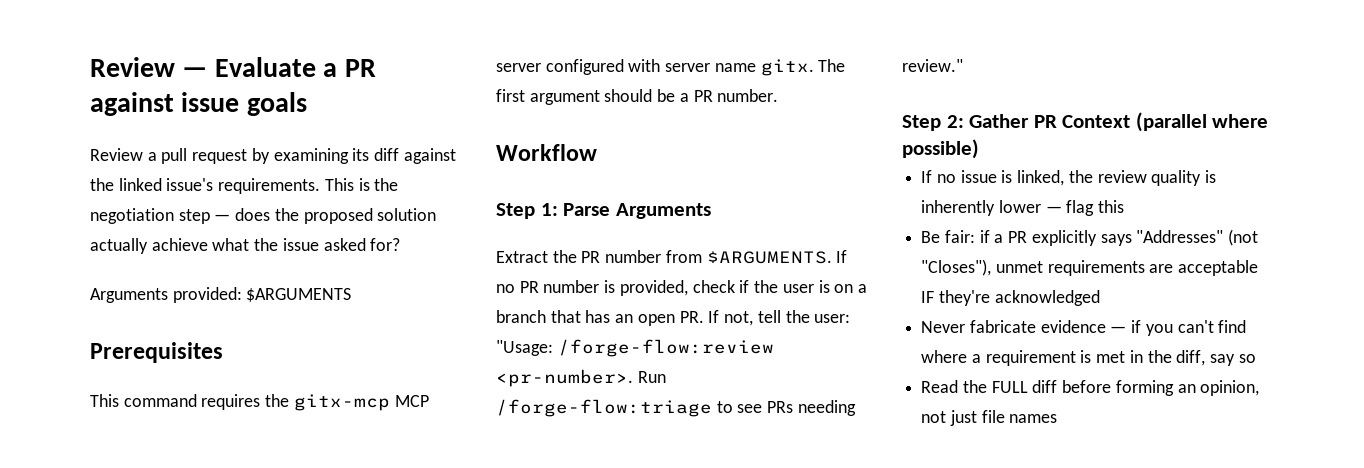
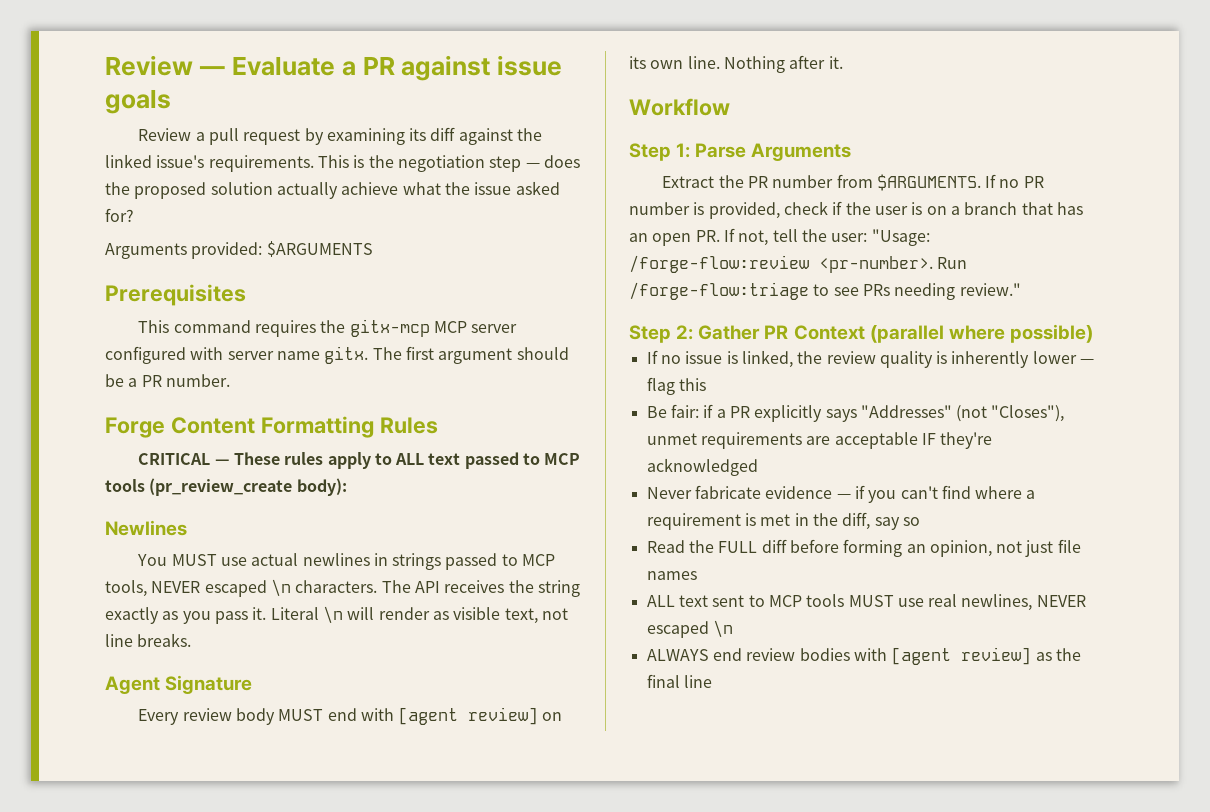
+ Forge Content Formatting Rules
+ CRITICAL — These rules apply to ALL text passed to MCP tools (pr_review_create body):
+ Newlines
+ You MUST use actual newlines in strings passed to MCP tools, NEVER escaped \n characters. The API receives the string exactly as you pass it. Literal \n will render as visible text, not line breaks.
+ Agent Signature
+ Every review body MUST end with [agent review] on its own line. Nothing after it.
+ ALL text sent to MCP tools MUST use real newlines, NEVER escaped \n
+ ALWAYS end review bodies with [agent review] as the final line

